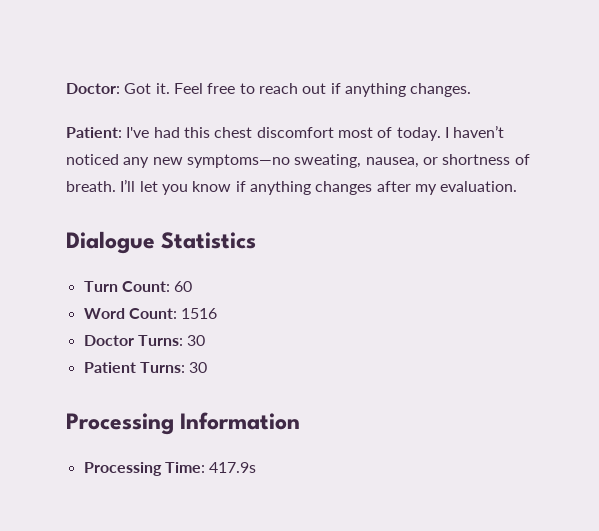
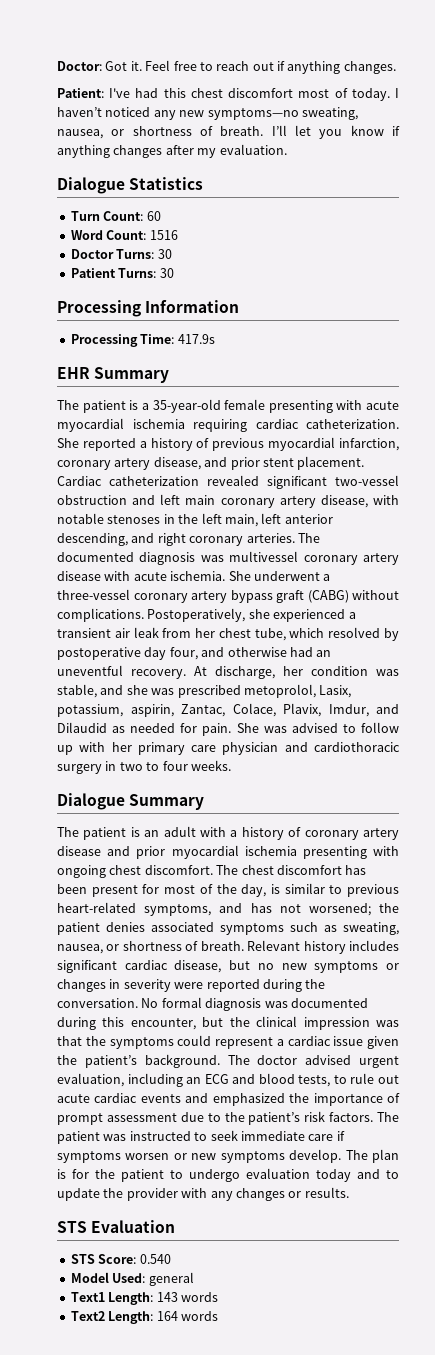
+ EHR Summary
+ The patient is a 35-year-old female presenting with acute myocardial ischemia requiring cardiac catheterization. She reported a history of previous myocardial infarction, coronary artery disease, and prior stent placement. Cardiac catheterization revealed significant two-vessel obstruction and left main coronary artery disease, with notable stenoses in the left main, left anterior descending, and right coronary arteries. The documented diagnosis was multivessel coronary artery disease with acute ischemia. She underwent a three-vessel coronary artery bypass graft (CABG) without complications. Postoperatively, she experienced a transient air leak from her chest tube, which resolved by postoperative day four, and otherwise had an uneventful recovery. At discharge, her condition was stable, and she was prescribed metoprolol, Lasix, potassium, aspirin, Zantac, Colace, Plavix, Imdur, and Dilaudid as needed for pain. She was advised to follow up with her primary care physician and cardiothoracic surgery in two to four weeks.
+ Dialogue Summary
+ The patient is an adult with a history of coronary artery disease and prior myocardial ischemia presenting with ongoing chest discomfort. The chest discomfort has been present for most of the day, is similar to previous heart-related symptoms, and has not worsened; the patient denies associated symptoms such as sweating, nausea, or shortness of breath. Relevant history includes significant cardiac disease, but no new symptoms or changes in severity were reported during the conversation. No formal diagnosis was documented during this encounter, but the clinical impression was that the symptoms could represent a cardiac issue given the patient’s background. The doctor advised urgent evaluation, including an ECG and blood tests, to rule out acute cardiac events and emphasized the importance of prompt assessment due to the patient’s risk factors. The patient was instructed to seek immediate care if symptoms worsen or new symptoms develop. The plan is for the patient to undergo evaluation today and to update the provider with any changes or results.
+ STS Evaluation
+ STS Score: 0.540
+ Model Used: general
+ Text1 Length: 143 words
+ Text2 Length: 164 words

